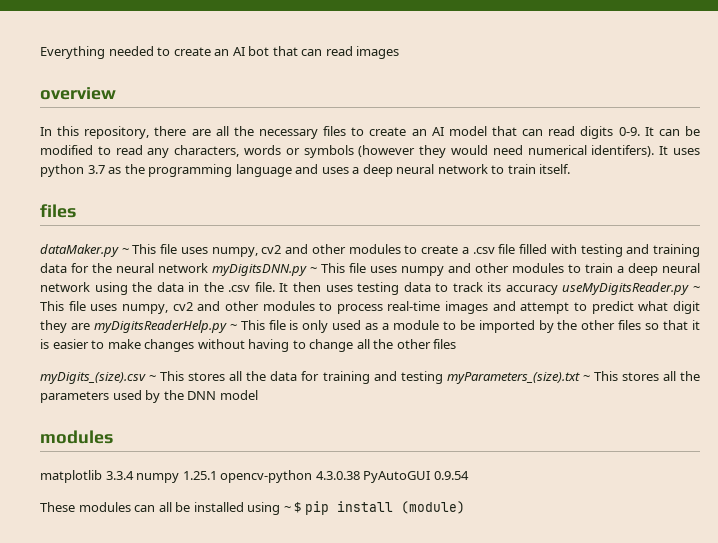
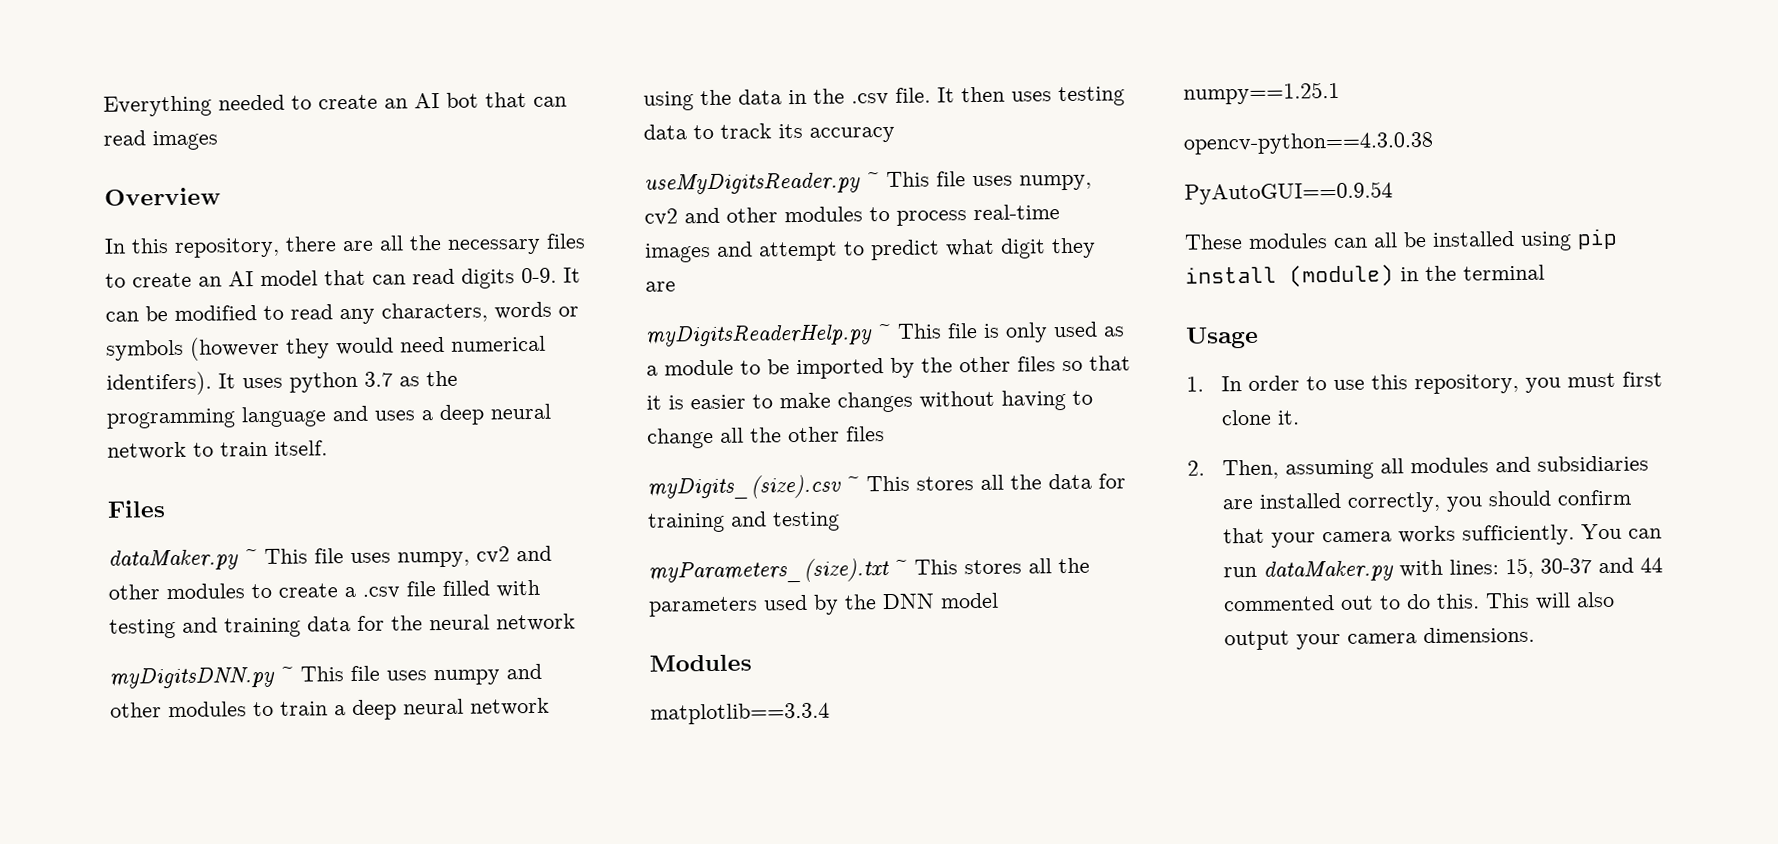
- overview
+ Overview
  It uses python 3.7 as the programming language and uses a deep neural network to train itself.
- files
+ Files
- dataMaker.py ~ This file uses numpy, cv2 and other modules to create a .csv file filled with testing and training data for the neural network myDigitsDNN.py ~ This file uses numpy and other modules to train a deep neural network using the data in the .csv file.
+ dataMaker.py ~ This file uses numpy, cv2 and other modules to create a .csv file filled with testing and training data for the neural network
+ myDigitsDNN.py ~ This file uses numpy and other modules to train a deep neural network using the data in the .csv file.
- It then uses testing data to track its accuracy useMyDigitsReader.py ~ This file uses numpy, cv2 and other modules to process real-time images and attempt to predict what digit they are myDigitsReaderHelp.py ~ This file is only used as a module to be imported by the other files so that it is easier to make changes without having to change all the other files
+ It then uses testing data to track its accuracy
+ useMyDigitsReader.py ~ This file uses numpy, cv2 and other modules to process real-time images and attempt to predict what digit they are
+ myDigitsReaderHelp.py ~ This file is only used as a module to be imported by the other files so that it is easier to make changes without having to change all the other files
- myDigits_(size).csv ~ This stores all the data for training and testing myParameters_(size).txt ~ This stores all the parameters used by the DNN model
- modules
- matplotlib 3.3.4 numpy 1.25.1 opencv-python 4.3.0.38 PyAutoGUI 0.9.54
+ myDigits_(size).csv ~ This stores all the data for training and testing
+ myParameters_(size).txt ~ This stores all the parameters used by the DNN model
+ Modules
+ matplotlib==3.3.4
+ numpy==1.25.1
+ opencv-python==4.3.0.38
+ PyAutoGUI==0.9.54
- These modules can all be installed using ~ $ pip install (module)
+ These modules can all be installed using pip install (module) in the terminal
+ Usage
+ 1. In order to use this repository, you must first clone it.
+ 2. Then, assuming all modules and subsidiaries are installed correctly, you should confirm that your camera works sufficiently. You can run dataMaker.py with lines: 15, 30-37 and 44 commented out to do this. This will also output your camera dimensions.

